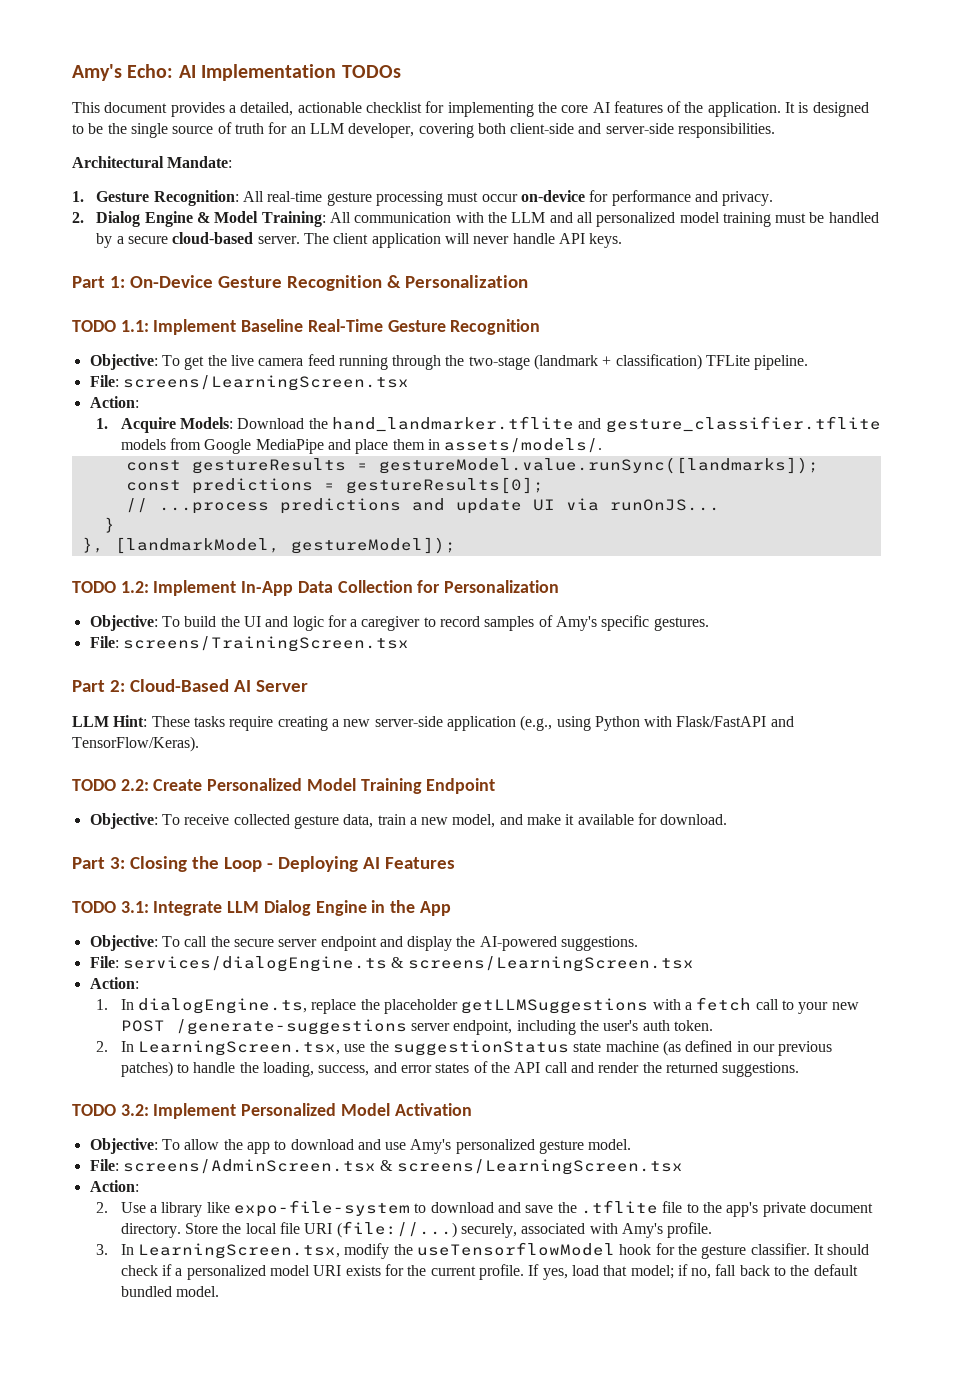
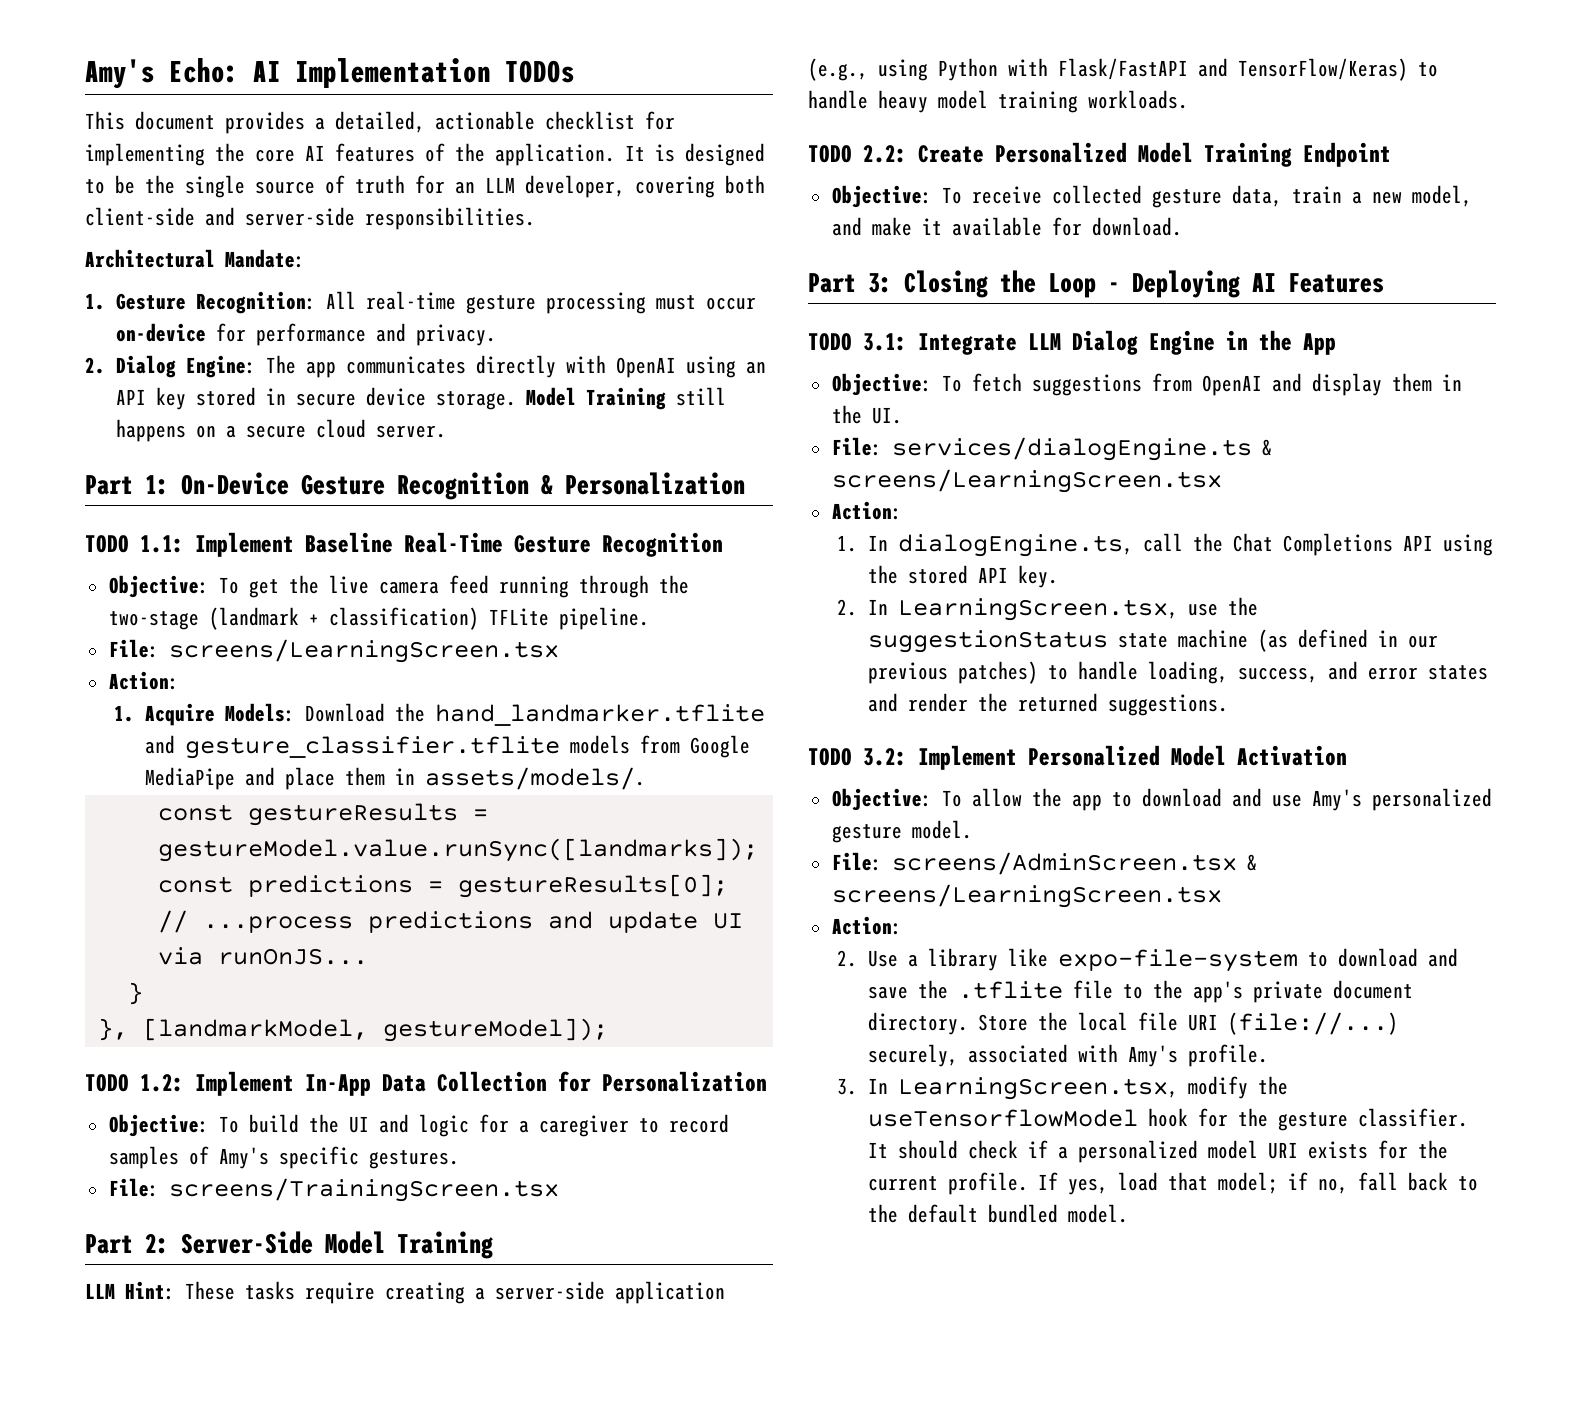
- 2. Dialog Engine & Model Training: All communication with the LLM and all personalized model training must be handled by a secure cloud-based server. The client application will never handle API keys.
+ 2. Dialog Engine: The app communicates directly with OpenAI using an API key stored in secure device storage. Model Training still happens on a secure cloud server.
- Part 2: Cloud-Based AI Server
+ Part 2: Server-Side Model Training
- LLM Hint: These tasks require creating a new server-side application (e.g., using Python with Flask/FastAPI and TensorFlow/Keras).
+ LLM Hint: These tasks require creating a server-side application (e.g., using Python with Flask/FastAPI and TensorFlow/Keras) to handle heavy model training workloads.
- Objective: To call the secure server endpoint and display the AI-powered suggestions.
+ Objective: To fetch suggestions from OpenAI and display them in the UI.
- 1. In dialogEngine.ts, replace the placeholder getLLMSuggestions with a fetch call to your new POST /generate-suggestions server endpoint, including the user's auth token.
+ 1. In dialogEngine.ts, call the Chat Completions API using the stored API key.
- 2. In LearningScreen.tsx, use the suggestionStatus state machine (as defined in our previous patches) to handle the loading, success, and error states of the API call and render the returned suggestions.
+ 2. In LearningScreen.tsx, use the suggestionStatus state machine (as defined in our previous patches) to handle loading, success, and error states and render the returned suggestions.

